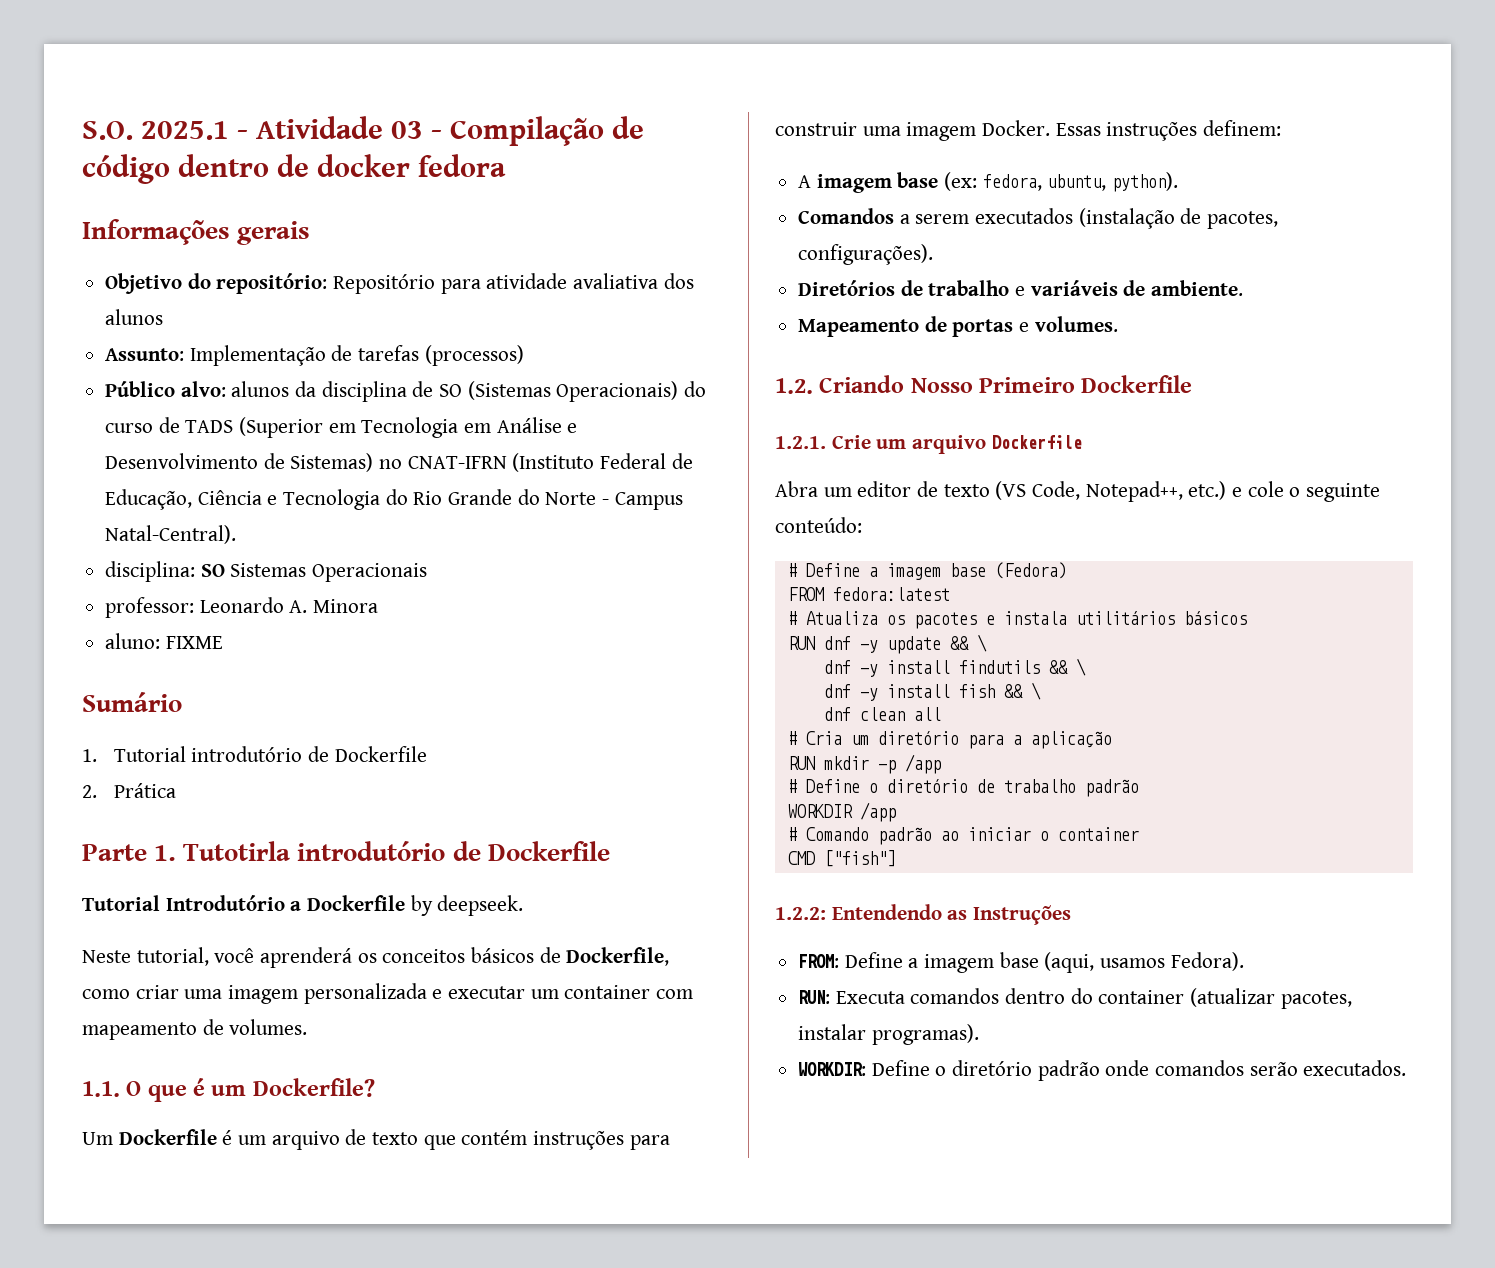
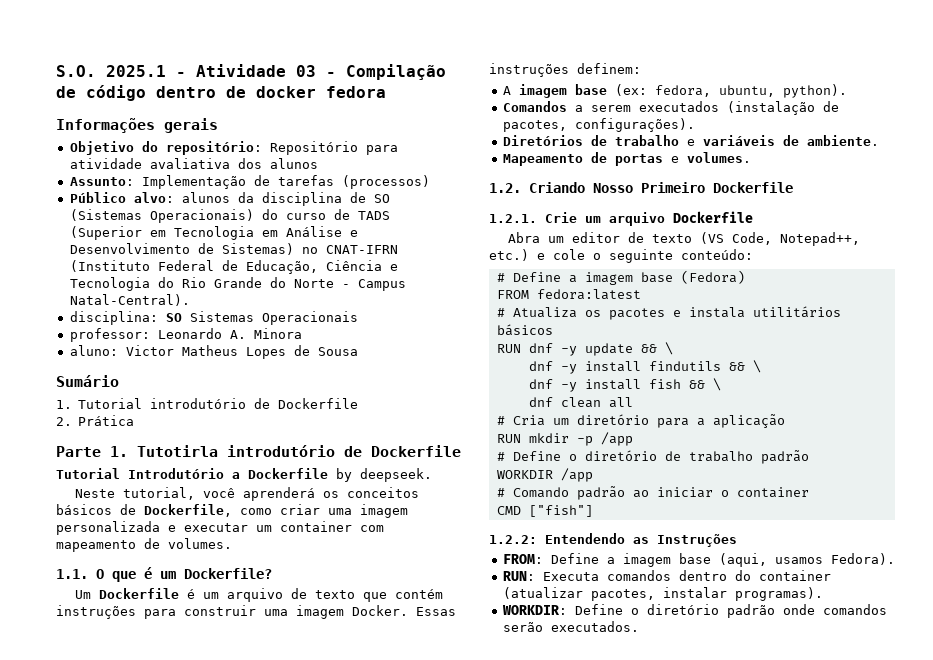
- aluno: FIXME
+ aluno: Victor Matheus Lopes de Sousa

